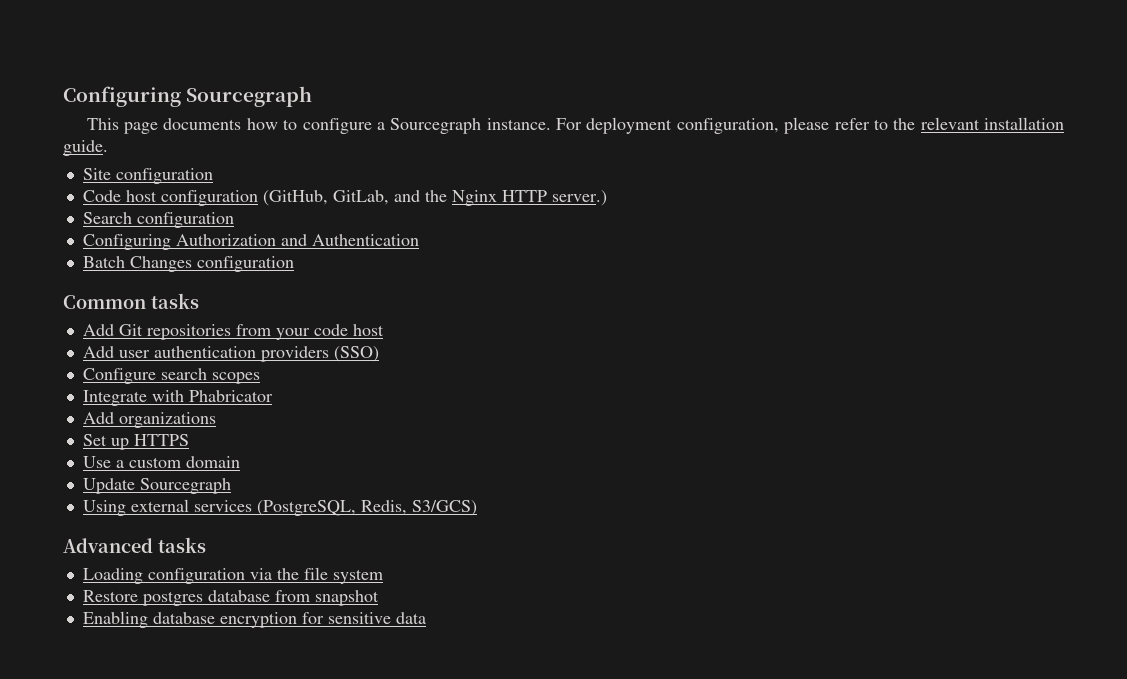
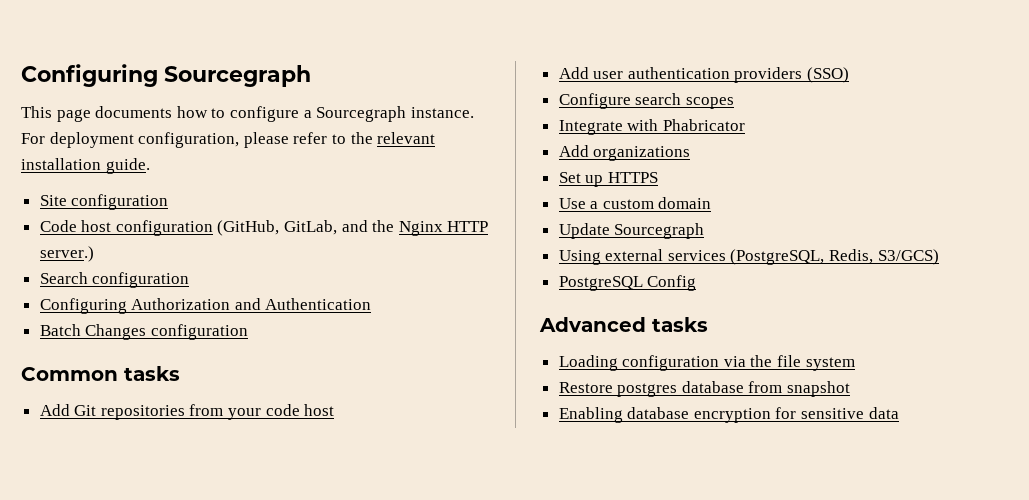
+ PostgreSQL Config

